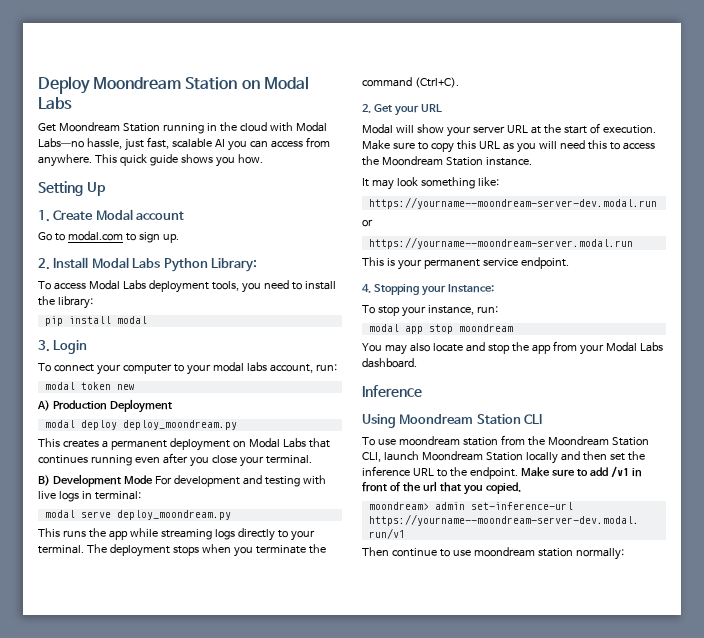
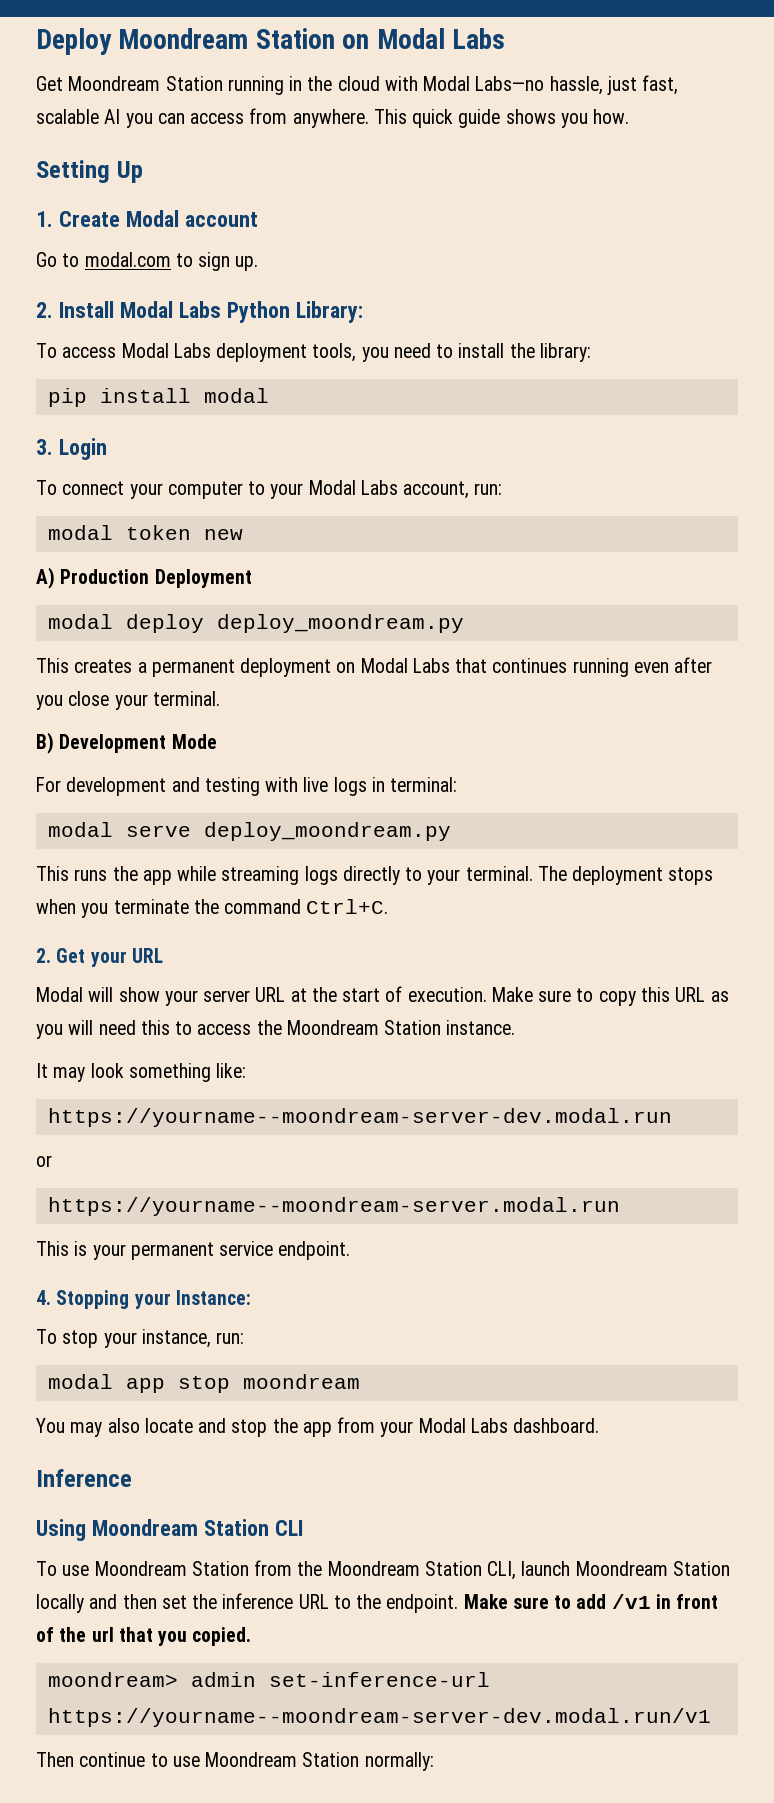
- To connect your computer to your modal labs account, run:
+ To connect your computer to your Modal Labs account, run:
- B) Development Mode For development and testing with live logs in terminal:
+ B) Development Mode
+ For development and testing with live logs in terminal:
- The deployment stops when you terminate the command (Ctrl+C).
+ The deployment stops when you terminate the command Ctrl+C.
- To use moondream station from the Moondream Station CLI, launch Moondream Station locally and then set the inference URL to the endpoint.
+ To use Moondream Station from the Moondream Station CLI, launch Moondream Station locally and then set the inference URL to the endpoint.
- Then continue to use moondream station normally:
+ Then continue to use Moondream Station normally:

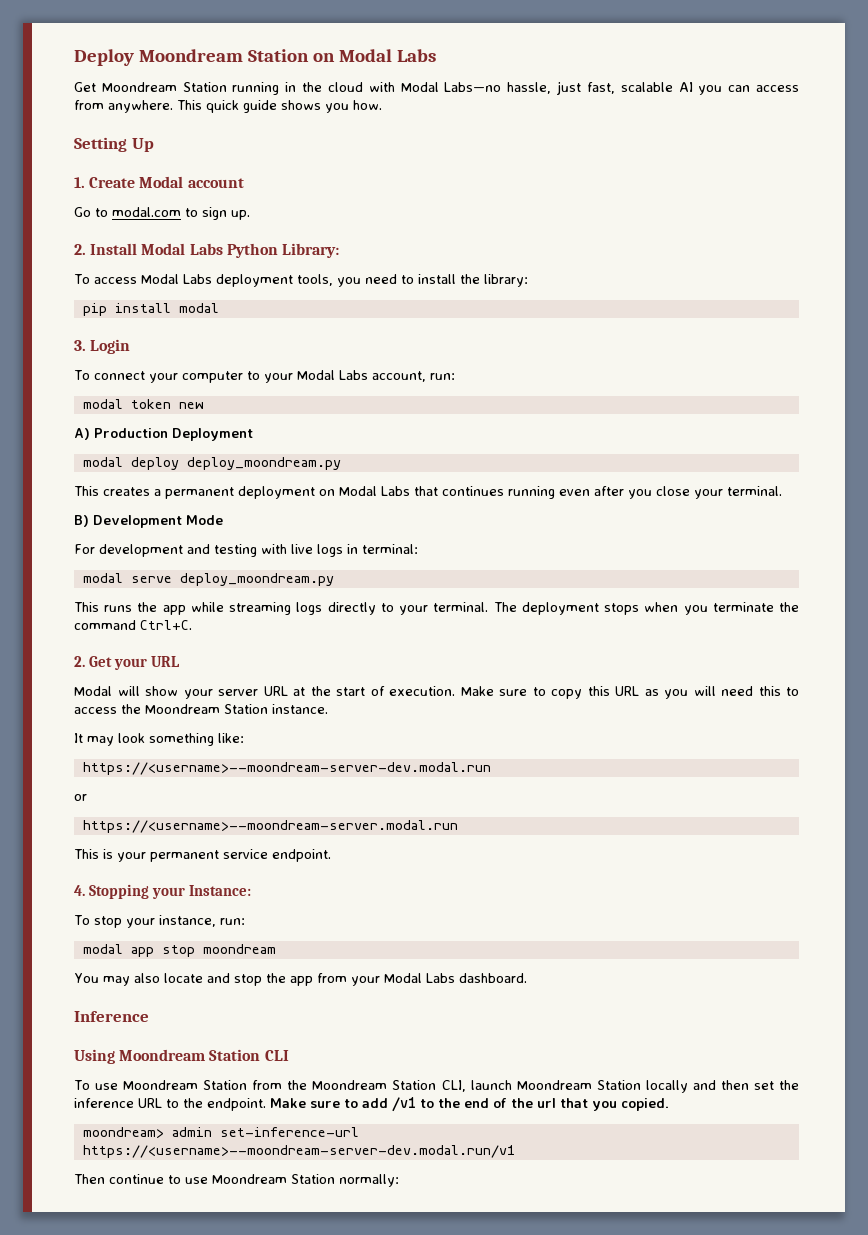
- https://yourname--moondream-server-dev.modal.run
+ https://<username>--moondream-server-dev.modal.run
- https://yourname--moondream-server.modal.run
+ https://<username>--moondream-server.modal.run
- Make sure to add /v1 in front of the url that you copied.
+ Make sure to add /v1 to the end of the url that you copied.
- moondream> admin set-inference-url https://yourname--moondream-server-dev.modal.run/v1
+ moondream> admin set-inference-url https://<username>--moondream-server-dev.modal.run/v1

